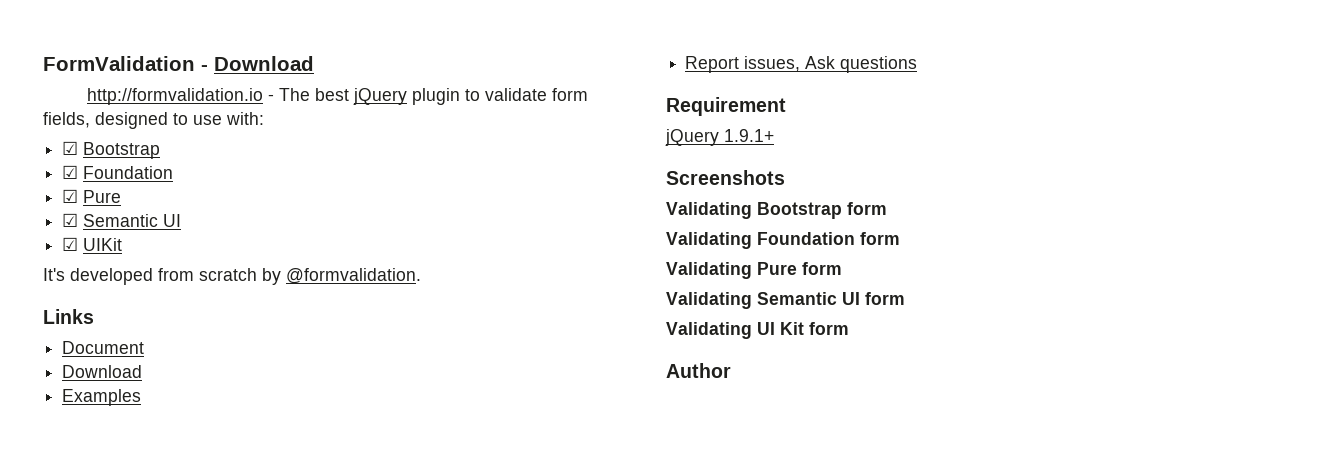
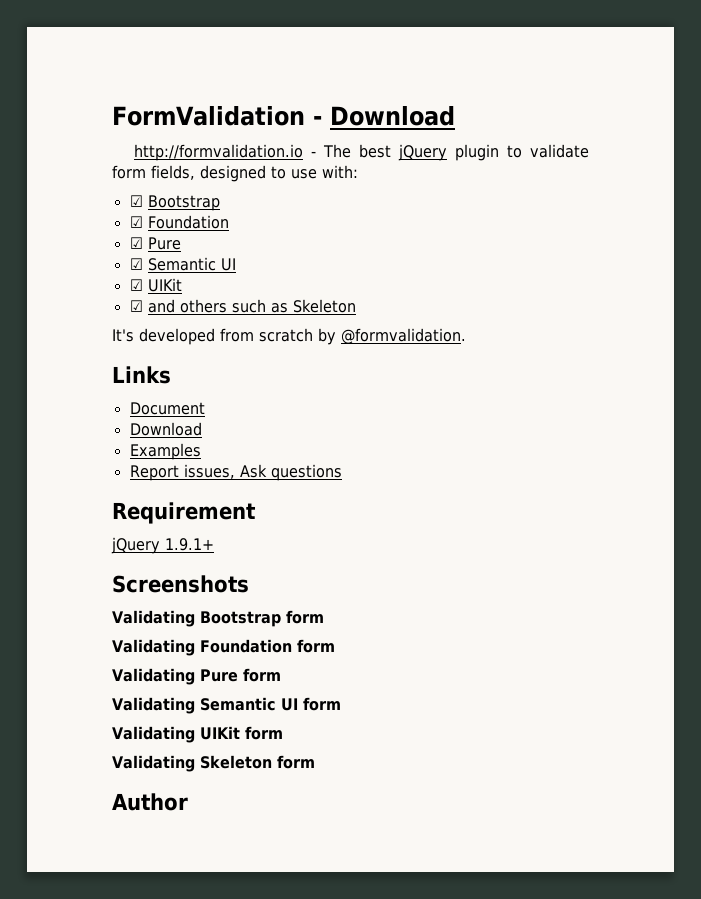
+ ☑ and others such as Skeleton
- Validating UI Kit form
+ Validating UIKit form
+ Validating Skeleton form

